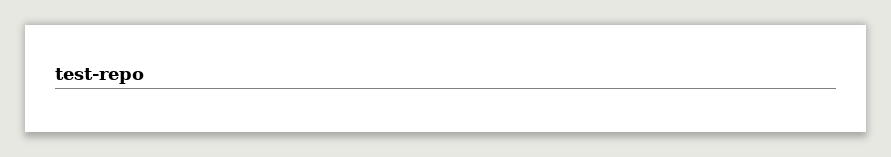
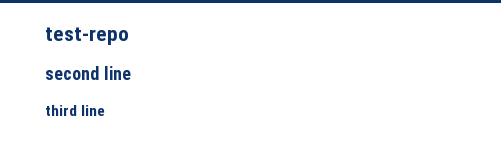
+ second line
+ third line

